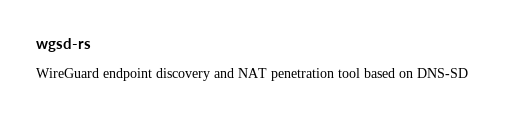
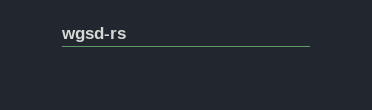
- WireGuard endpoint discovery and NAT penetration tool based on DNS-SD

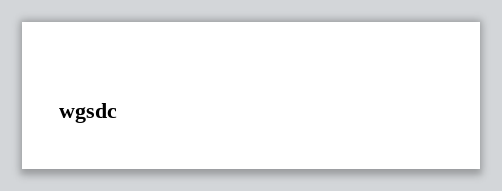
- wgsd-rs
+ wgsdc

